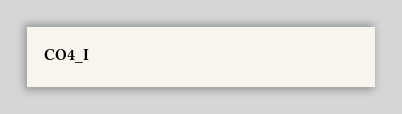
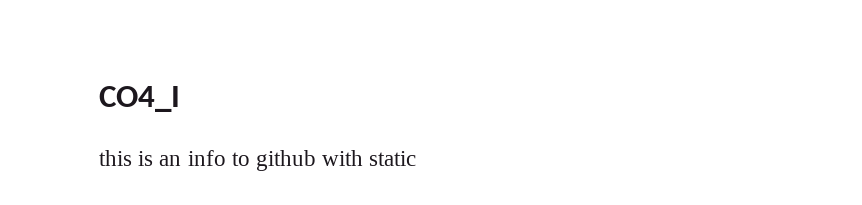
+ this is an info to github with static

